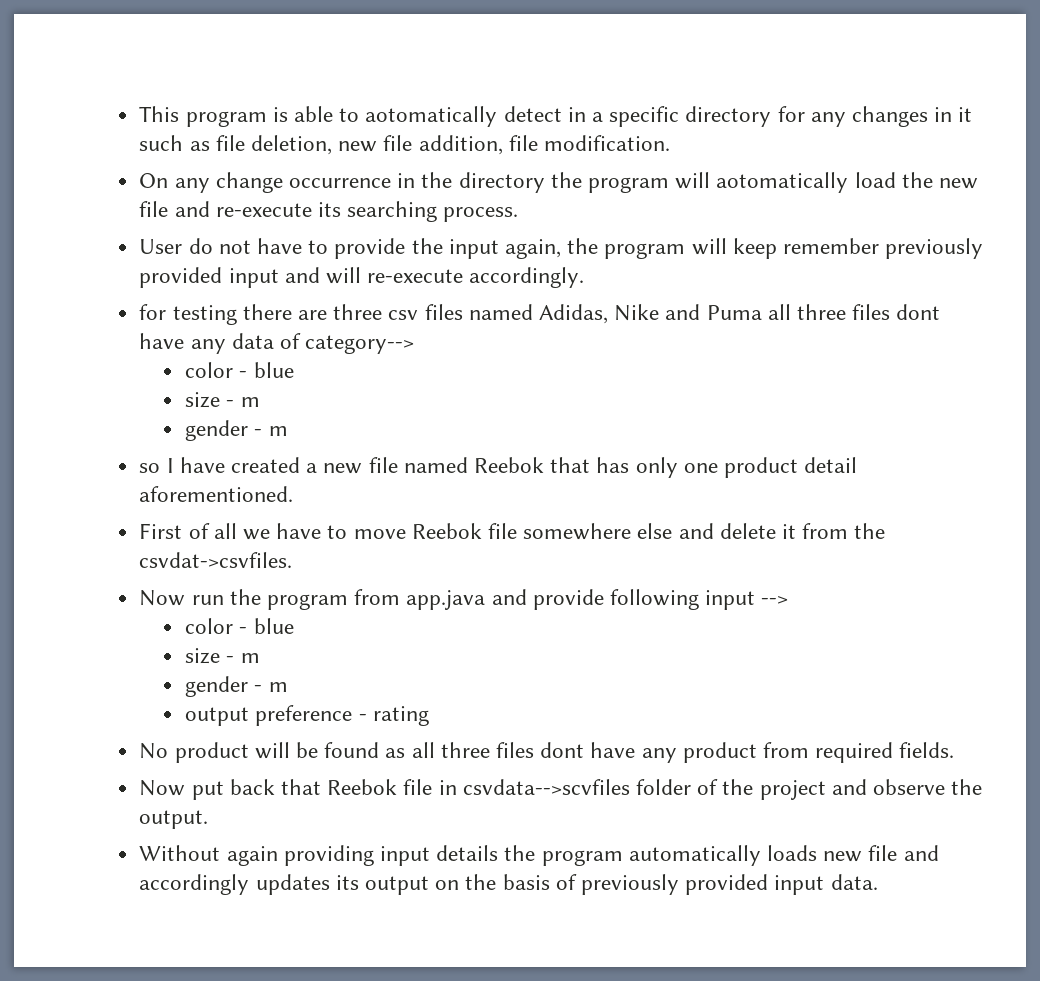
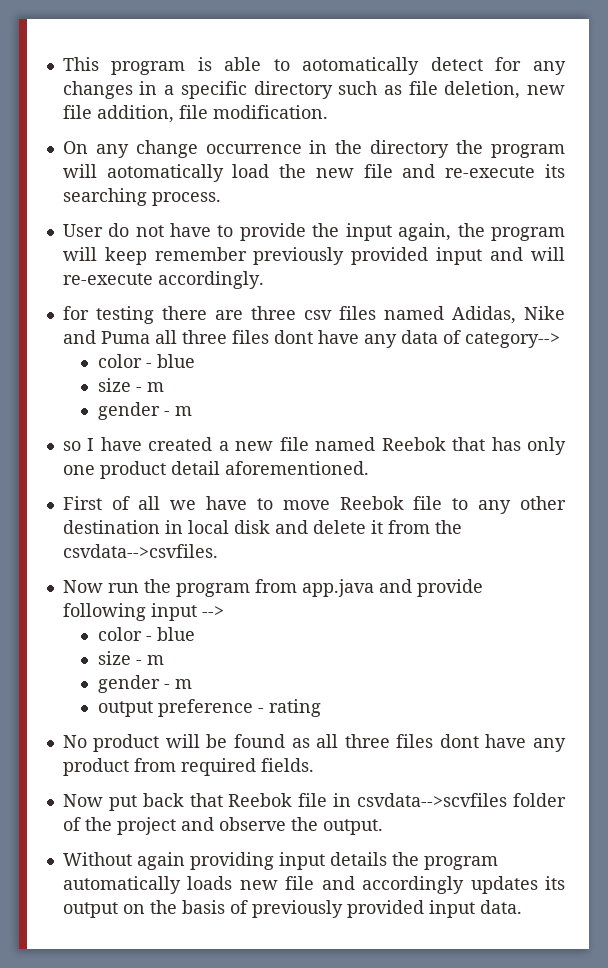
- This program is able to aotomatically detect in a specific directory for any changes in it such as file deletion, new file addition, file modification.
+ This program is able to aotomatically detect for any changes in a specific directory such as file deletion, new file addition, file modification.
- First of all we have to move Reebok file somewhere else and delete it from the csvdat->csvfiles.
+ First of all we have to move Reebok file to any other destination in local disk and delete it from the csvdata-->csvfiles.

